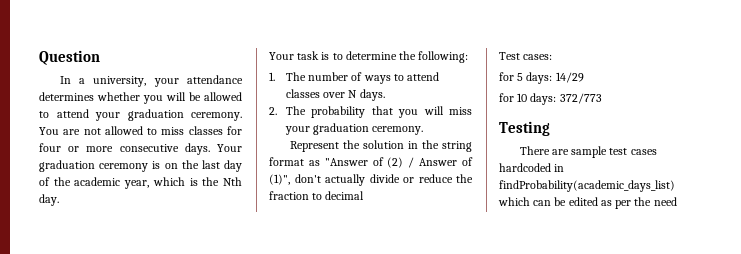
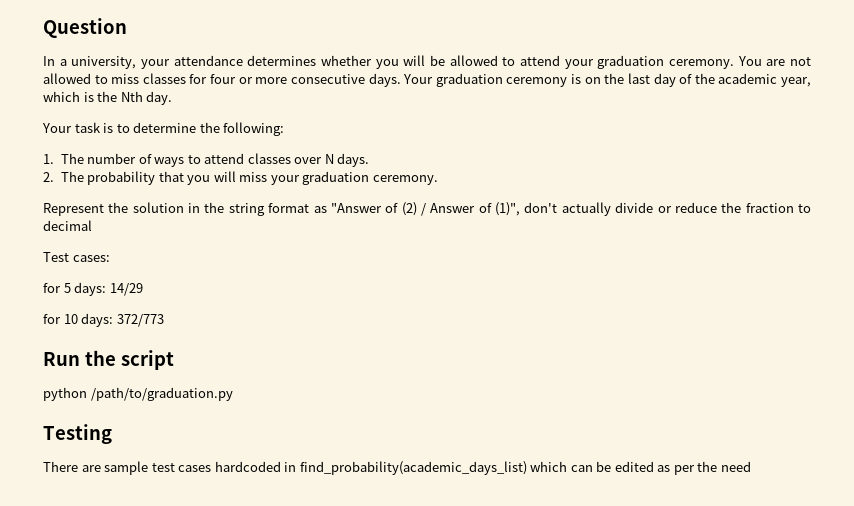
+ Run the script
+ python /path/to/graduation.py
- There are sample test cases hardcoded in findProbability(academic_days_list) which can be edited as per the need
+ There are sample test cases hardcoded in find_probability(academic_days_list) which can be edited as per the need

